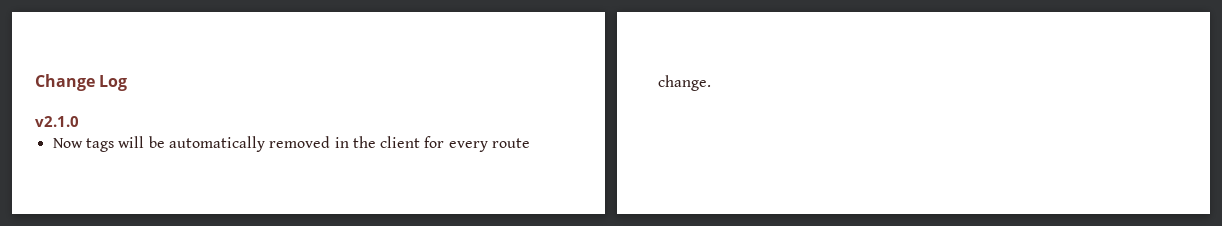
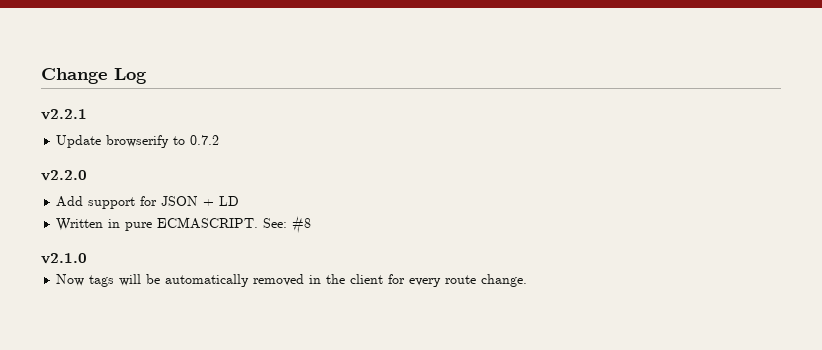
+ v2.2.1
+ Update browserify to 0.7.2
+ v2.2.0
+ Add support for JSON + LD
+ Written in pure ECMASCRIPT. See: #8

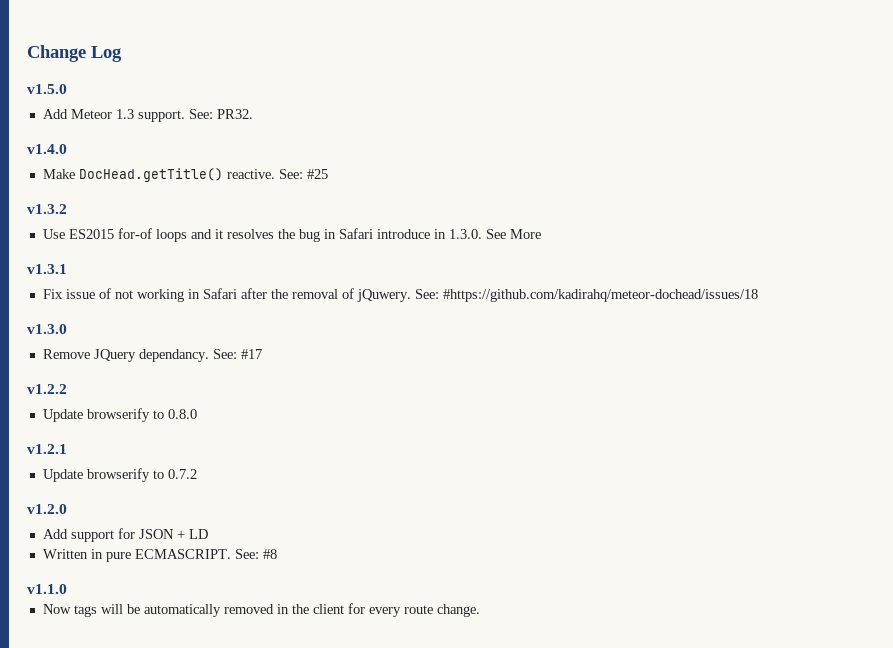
- v2.2.1
+ v1.5.0
+ Add Meteor 1.3 support. See: PR32.
+ v1.4.0
+ Make DocHead.getTitle() reactive. See: #25
+ v1.3.2
+ Use ES2015 for-of loops and it resolves the bug in Safari introduce in 1.3.0. See More
+ v1.3.1
+ Fix issue of not working in Safari after the removal of jQuwery. See: #https://github.com/kadirahq/meteor-dochead/issues/18
+ v1.3.0
+ Remove JQuery dependancy. See: #17
+ v1.2.2
+ Update browserify to 0.8.0
+ v1.2.1
- v2.2.0
+ v1.2.0
- v2.1.0
+ v1.1.0

